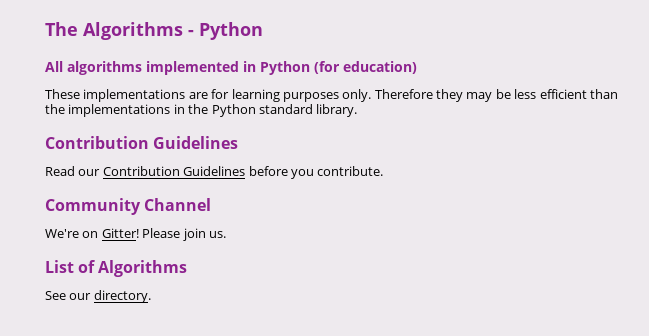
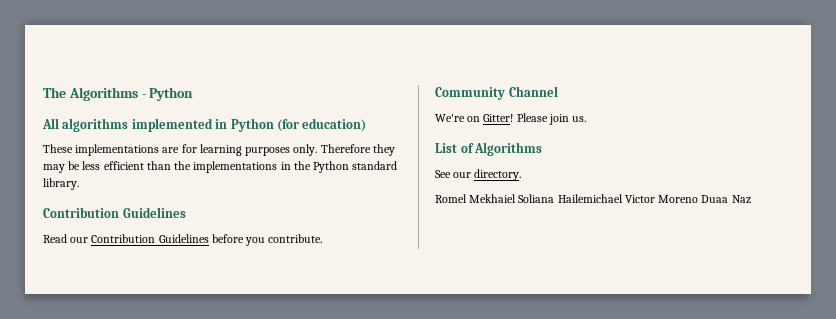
+ Romel Mekhaiel Soliana Hailemichael Victor Moreno Duaa Naz

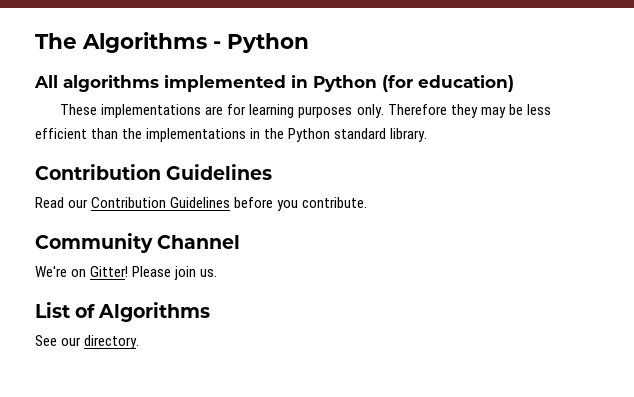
- Romel Mekhaiel Soliana Hailemichael Victor Moreno Duaa Naz

